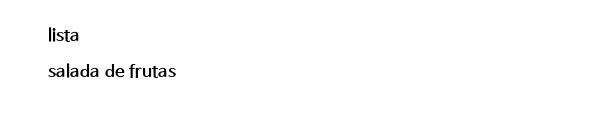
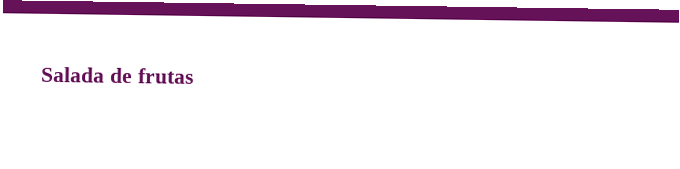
- lista
- salada de frutas
+ Salada de frutas

